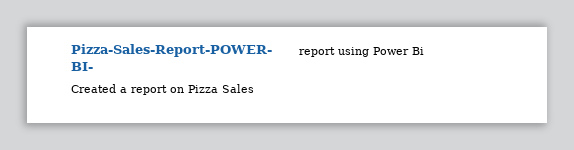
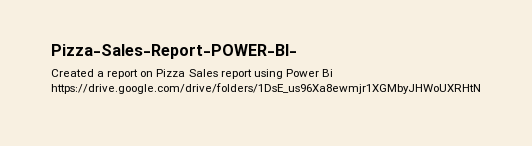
- Created a report on Pizza Sales report using Power Bi
+ Created a report on Pizza Sales report using Power Bi https://drive.google.com/drive/folders/1DsE_us96Xa8ewmjr1XGMbyJHWoUXRHtN

